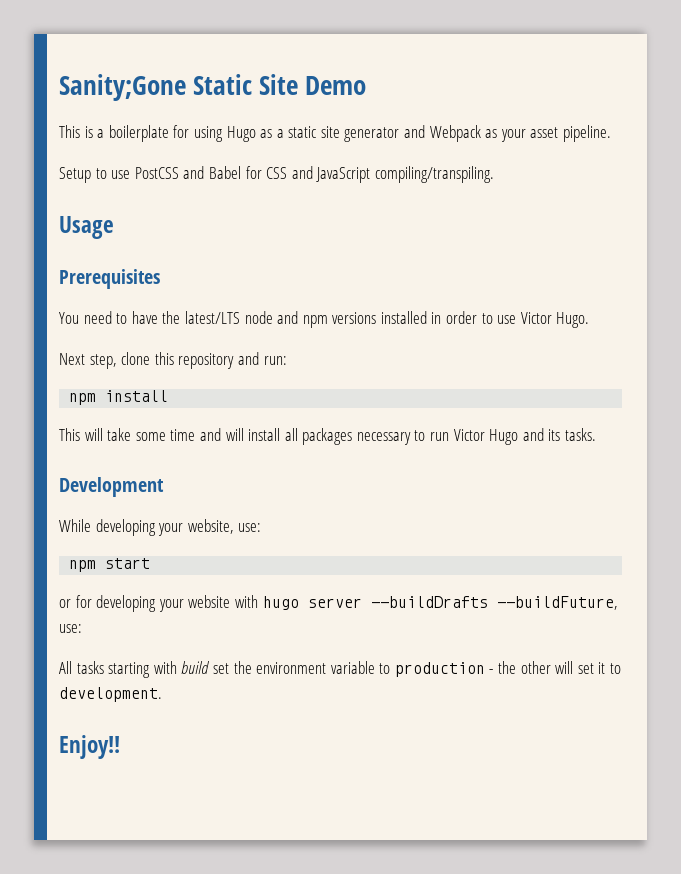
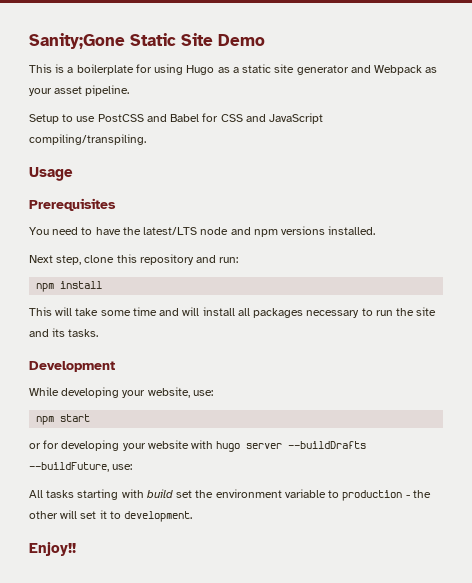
- You need to have the latest/LTS node and npm versions installed in order to use Victor Hugo.
+ You need to have the latest/LTS node and npm versions installed.
- This will take some time and will install all packages necessary to run Victor Hugo and its tasks.
+ This will take some time and will install all packages necessary to run the site and its tasks.

